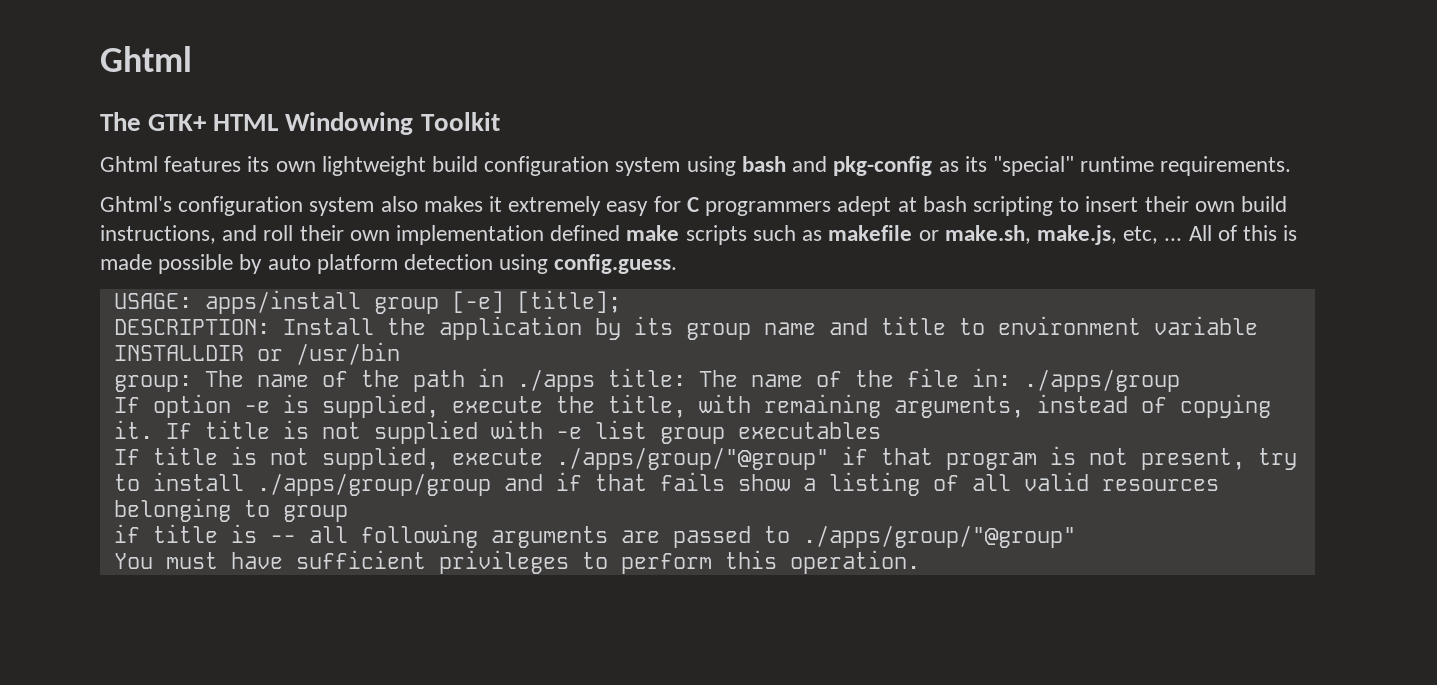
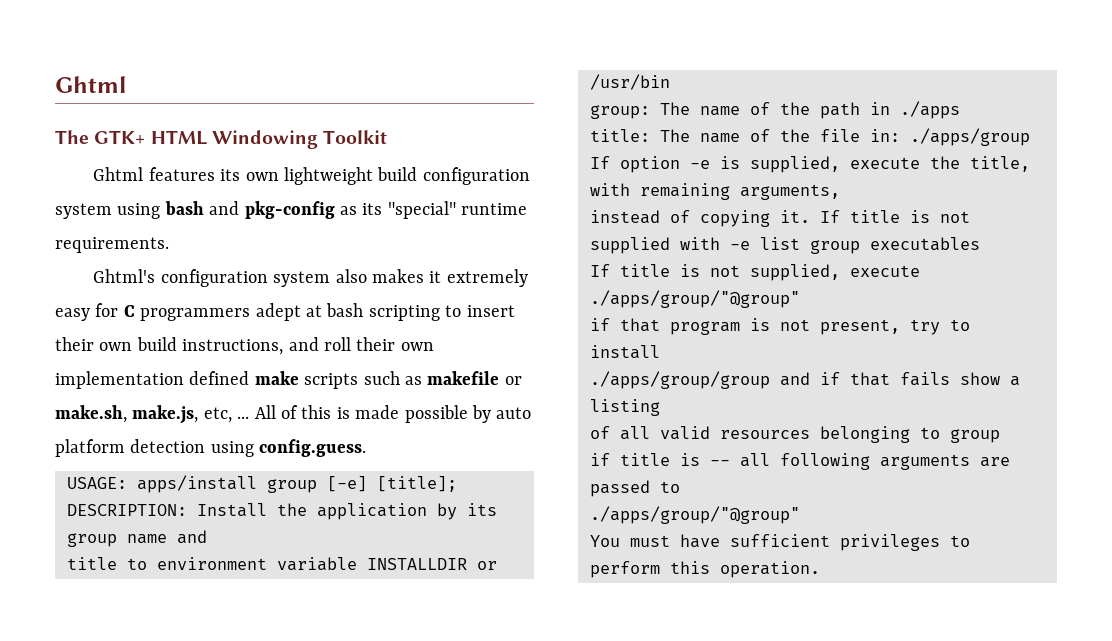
- DESCRIPTION: Install the application by its group name and title to environment variable INSTALLDIR or /usr/bin
+ DESCRIPTION: Install the application by its group name and
+ title to environment variable INSTALLDIR or /usr/bin
- group: The name of the path in ./apps title: The name of the file in: ./apps/group
+ group: The name of the path in ./apps
+ title: The name of the file in: ./apps/group
- If option -e is supplied, execute the title, with remaining arguments, instead of copying it.
+ If option -e is supplied, execute the title, with remaining arguments,
+ instead of copying it.
- If title is not supplied, execute ./apps/group/"@group" if that program is not present, try to install ./apps/group/group and if that fails show a listing of all valid resources belonging to group
+ If title is not supplied, execute ./apps/group/"@group"
+ if that program is not present, try to install
+ ./apps/group/group and if that fails show a listing
+ of all valid resources belonging to group
- if title is -- all following arguments are passed to ./apps/group/"@group"
+ if title is -- all following arguments are passed to
+ ./apps/group/"@group"

